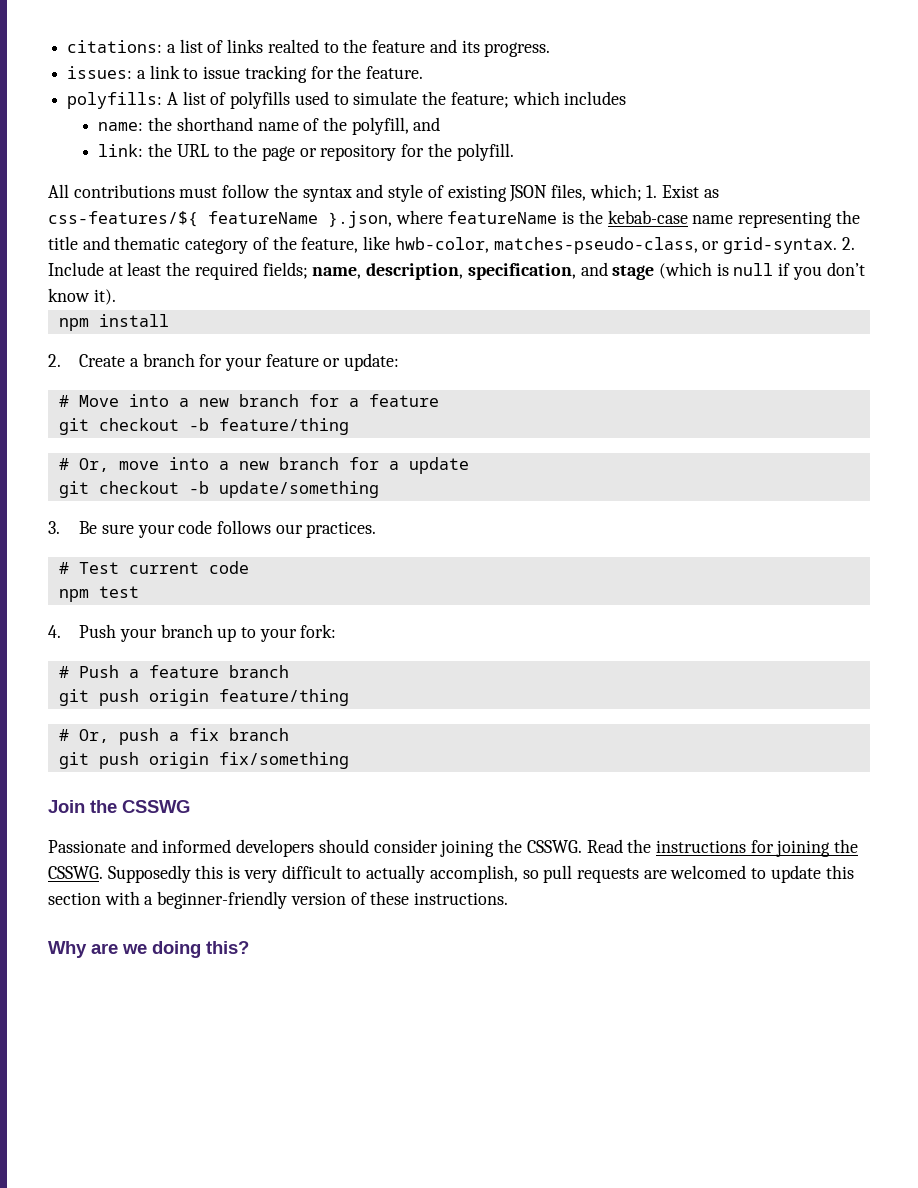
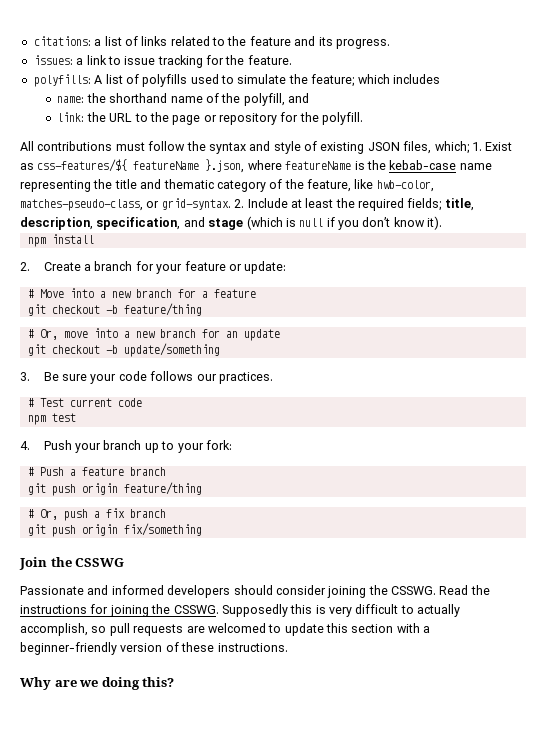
- citations: a list of links realted to the feature and its progress.
+ citations: a list of links related to the feature and its progress.
- 2. Include at least the required fields; name, description, specification, and stage (which is null if you don’t know it).
+ 2. Include at least the required fields; title, description, specification, and stage (which is null if you don’t know it).
- # Or, move into a new branch for a update
+ # Or, move into a new branch for an update

